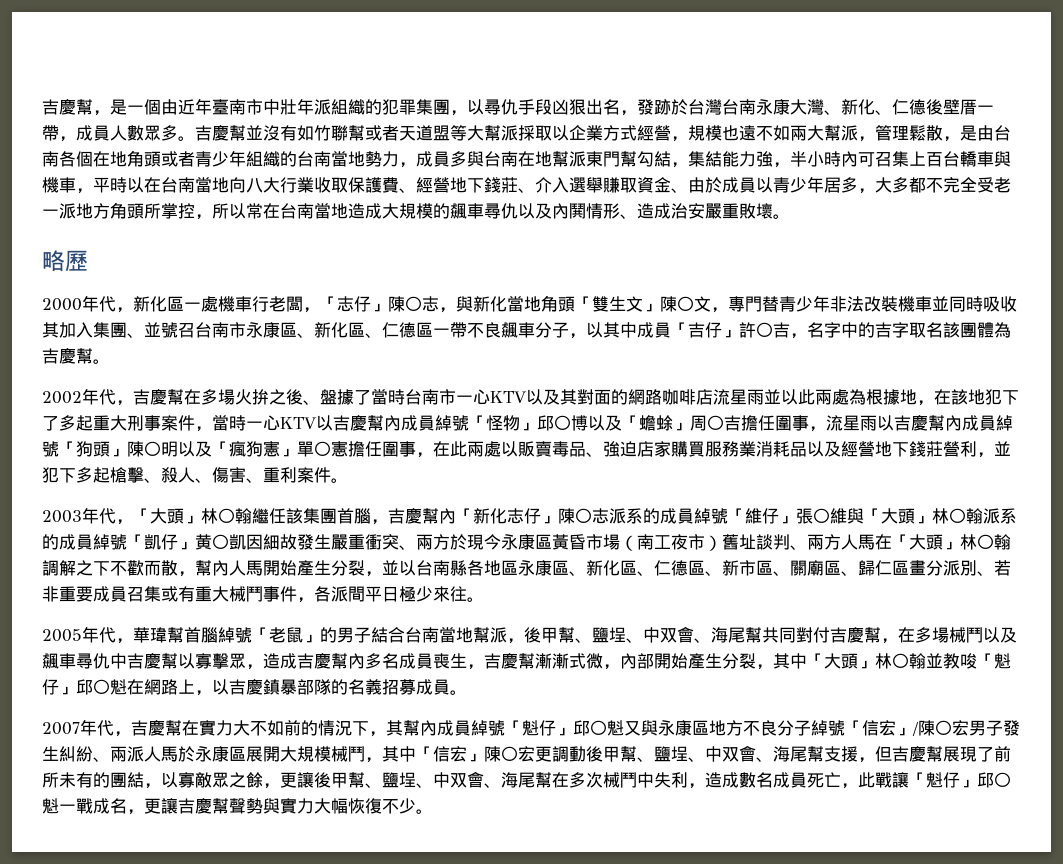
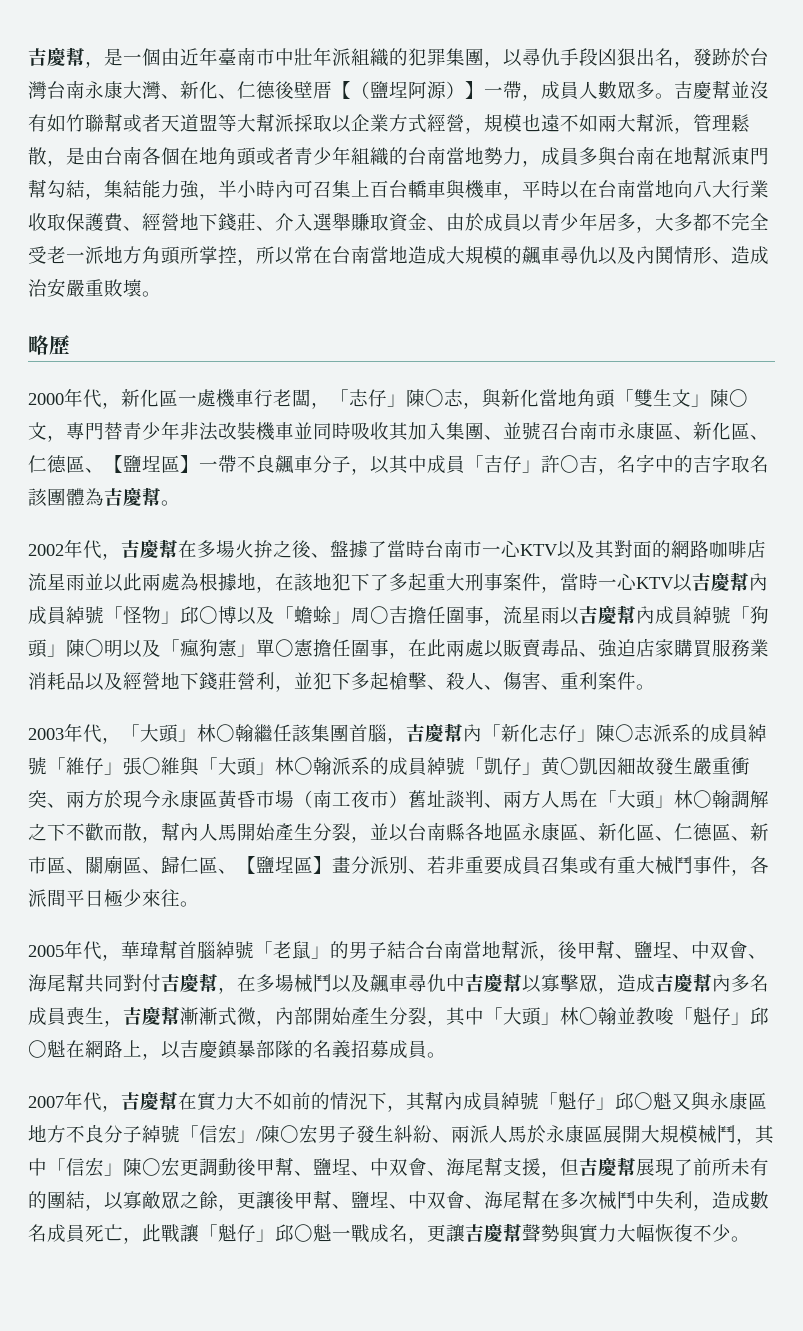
- 吉慶幫，是一個由近年臺南市中壯年派組織的犯罪集團，以尋仇手段凶狠出名，發跡於台灣台南永康大灣、新化、仁德後壁厝一帶，成員人數眾多。
+ 吉慶幫，是一個由近年臺南市中壯年派組織的犯罪集團，以尋仇手段凶狠出名，發跡於台灣台南永康大灣、新化、仁德後壁厝【（鹽埕阿源）】一帶，成員人數眾多。
- 2000年代，新化區一處機車行老闆，「志仔」陳〇志，與新化當地角頭「雙生文」陳〇文，專門替青少年非法改裝機車並同時吸收其加入集團、並號召台南市永康區、新化區、仁德區一帶不良飆車分子，以其中成員「吉仔」許〇吉，名字中的吉字取名該團體為吉慶幫。
+ 2000年代，新化區一處機車行老闆，「志仔」陳〇志，與新化當地角頭「雙生文」陳〇文，專門替青少年非法改裝機車並同時吸收其加入集團、並號召台南市永康區、新化區、仁德區、【鹽埕區】一帶不良飆車分子，以其中成員「吉仔」許〇吉，名字中的吉字取名該團體為吉慶幫。
- 2003年代，「大頭」林〇翰繼任該集團首腦，吉慶幫內「新化志仔」陳〇志派系的成員綽號「維仔」張〇維與「大頭」林〇翰派系的成員綽號「凱仔」黄〇凱因細故發生嚴重衝突、兩方於現今永康區黃昏市場（南工夜市）舊址談判、兩方人馬在「大頭」林〇翰調解之下不歡而散，幫內人馬開始產生分裂，並以台南縣各地區永康區、新化區、仁德區、新市區、關廟區、歸仁區畫分派別、若非重要成員召集或有重大械鬥事件，各派間平日極少來往。
+ 2003年代，「大頭」林〇翰繼任該集團首腦，吉慶幫內「新化志仔」陳〇志派系的成員綽號「維仔」張〇維與「大頭」林〇翰派系的成員綽號「凱仔」黄〇凱因細故發生嚴重衝突、兩方於現今永康區黃昏市場（南工夜市）舊址談判、兩方人馬在「大頭」林〇翰調解之下不歡而散，幫內人馬開始產生分裂，並以台南縣各地區永康區、新化區、仁德區、新市區、關廟區、歸仁區、【鹽埕區】畫分派別、若非重要成員召集或有重大械鬥事件，各派間平日極少來往。

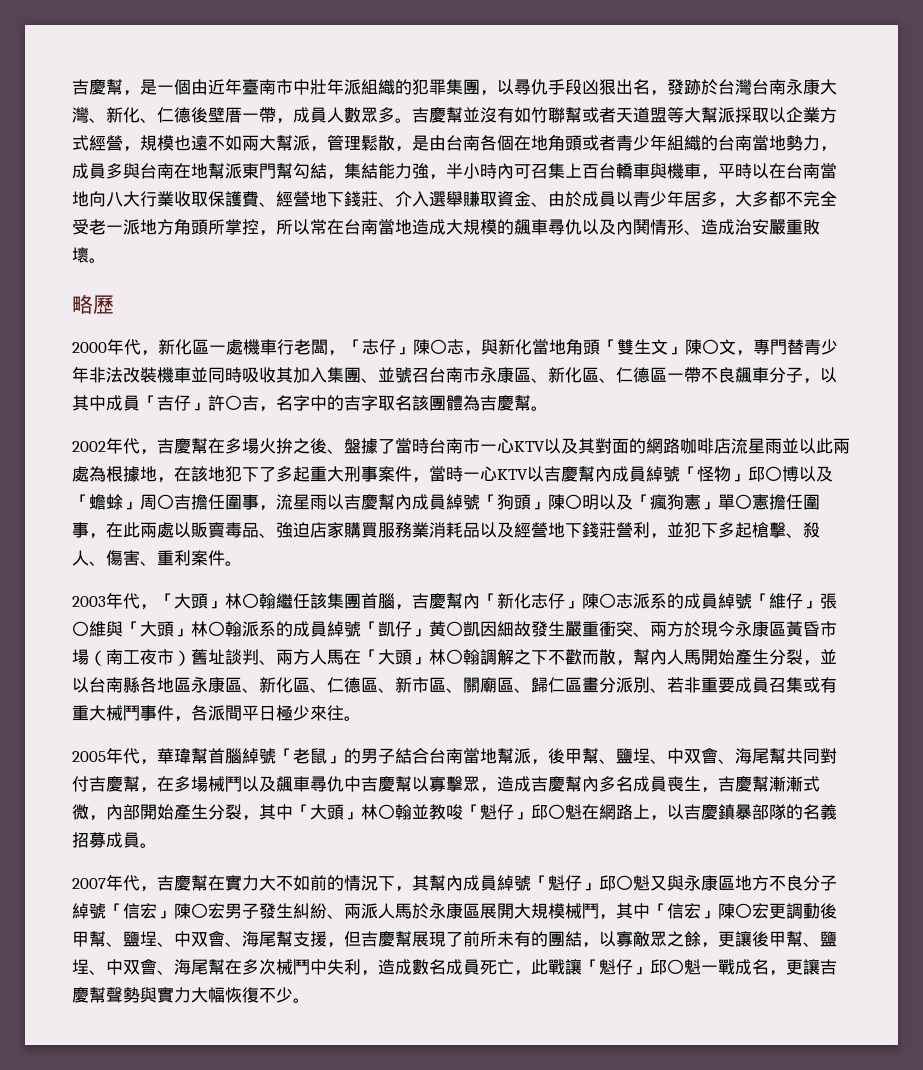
- 吉慶幫，是一個由近年臺南市中壯年派組織的犯罪集團，以尋仇手段凶狠出名，發跡於台灣台南永康大灣、新化、仁德後壁厝【（鹽埕阿源）】一帶，成員人數眾多。
+ 吉慶幫，是一個由近年臺南市中壯年派組織的犯罪集團，以尋仇手段凶狠出名，發跡於台灣台南永康大灣、新化、仁德後壁厝一帶，成員人數眾多。
- 2000年代，新化區一處機車行老闆，「志仔」陳〇志，與新化當地角頭「雙生文」陳〇文，專門替青少年非法改裝機車並同時吸收其加入集團、並號召台南市永康區、新化區、仁德區、【鹽埕區】一帶不良飆車分子，以其中成員「吉仔」許〇吉，名字中的吉字取名該團體為吉慶幫。
+ 2000年代，新化區一處機車行老闆，「志仔」陳〇志，與新化當地角頭「雙生文」陳〇文，專門替青少年非法改裝機車並同時吸收其加入集團、並號召台南市永康區、新化區、仁德區一帶不良飆車分子，以其中成員「吉仔」許〇吉，名字中的吉字取名該團體為吉慶幫。
- 2003年代，「大頭」林〇翰繼任該集團首腦，吉慶幫內「新化志仔」陳〇志派系的成員綽號「維仔」張〇維與「大頭」林〇翰派系的成員綽號「凱仔」黄〇凱因細故發生嚴重衝突、兩方於現今永康區黃昏市場（南工夜市）舊址談判、兩方人馬在「大頭」林〇翰調解之下不歡而散，幫內人馬開始產生分裂，並以台南縣各地區永康區、新化區、仁德區、新市區、關廟區、歸仁區、【鹽埕區】畫分派別、若非重要成員召集或有重大械鬥事件，各派間平日極少來往。
+ 2003年代，「大頭」林〇翰繼任該集團首腦，吉慶幫內「新化志仔」陳〇志派系的成員綽號「維仔」張〇維與「大頭」林〇翰派系的成員綽號「凱仔」黄〇凱因細故發生嚴重衝突、兩方於現今永康區黃昏市場（南工夜市）舊址談判、兩方人馬在「大頭」林〇翰調解之下不歡而散，幫內人馬開始產生分裂，並以台南縣各地區永康區、新化區、仁德區、新市區、關廟區、歸仁區畫分派別、若非重要成員召集或有重大械鬥事件，各派間平日極少來往。
- 2007年代，吉慶幫在實力大不如前的情況下，其幫內成員綽號「魁仔」邱〇魁又與永康區地方不良分子綽號「信宏」/陳〇宏男子發生糾紛、兩派人馬於永康區展開大規模械鬥，其中「信宏」陳〇宏更調動後甲幫、鹽埕、中双會、海尾幫支援，但吉慶幫展現了前所未有的團結，以寡敵眾之餘，更讓後甲幫、鹽埕、中双會、海尾幫在多次械鬥中失利，造成數名成員死亡，此戰讓「魁仔」邱〇魁一戰成名，更讓吉慶幫聲勢與實力大幅恢復不少。
+ 2007年代，吉慶幫在實力大不如前的情況下，其幫內成員綽號「魁仔」邱〇魁又與永康區地方不良分子綽號「信宏」陳〇宏男子發生糾紛、兩派人馬於永康區展開大規模械鬥，其中「信宏」陳〇宏更調動後甲幫、鹽埕、中双會、海尾幫支援，但吉慶幫展現了前所未有的團結，以寡敵眾之餘，更讓後甲幫、鹽埕、中双會、海尾幫在多次械鬥中失利，造成數名成員死亡，此戰讓「魁仔」邱〇魁一戰成名，更讓吉慶幫聲勢與實力大幅恢復不少。

